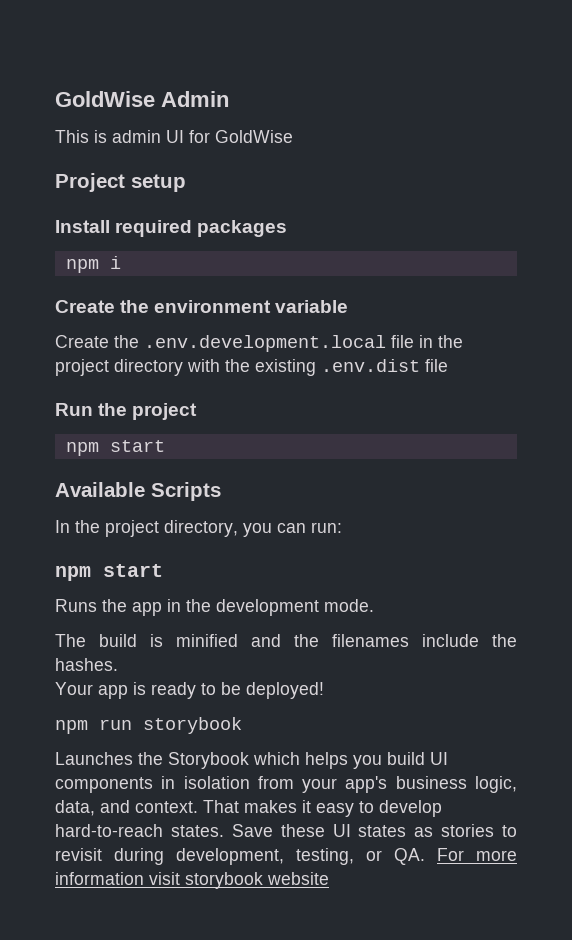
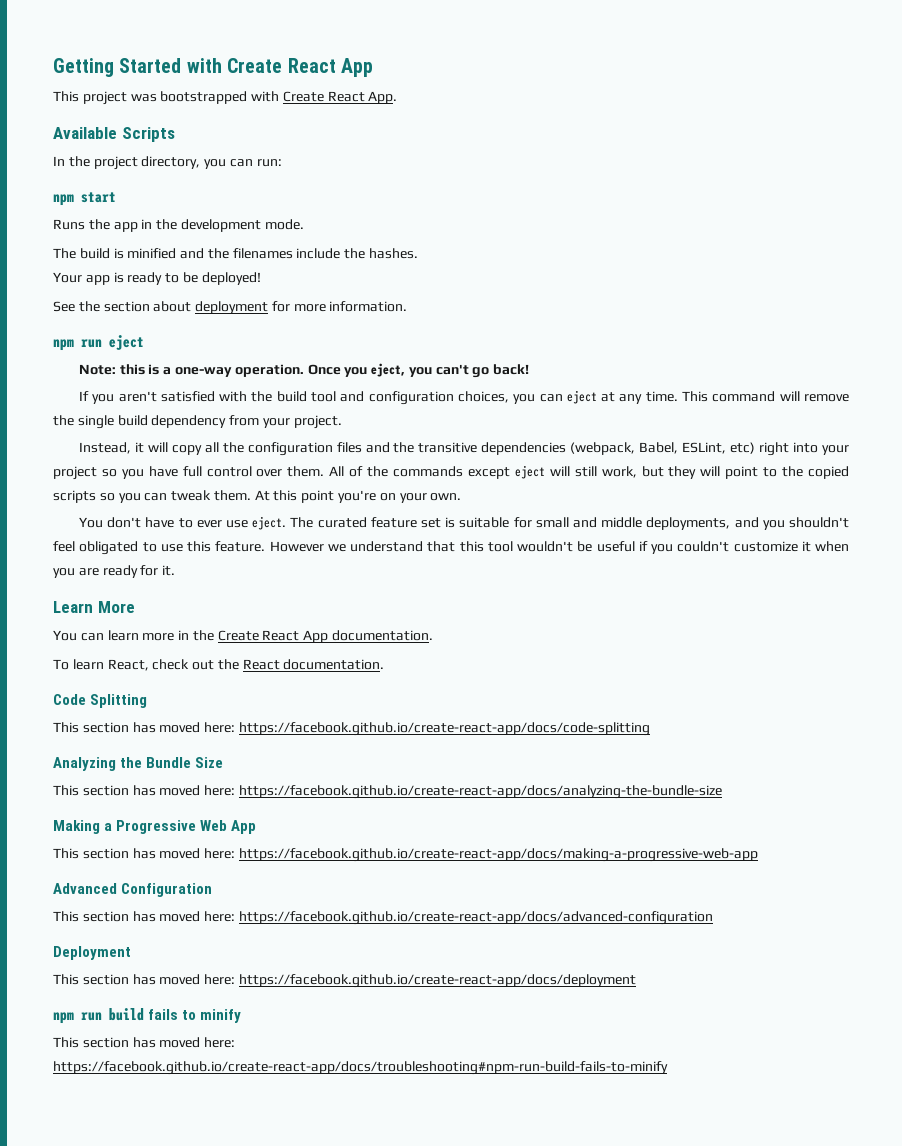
- GoldWise Admin
- This is admin UI for GoldWise
- Project setup
- Install required packages
- npm i
- Create the environment variable
- Create the .env.development.local file in the project directory with the existing .env.dist file
- Run the project
- npm start
+ Getting Started with Create React App
+ This project was bootstrapped with Create React App.
- npm run storybook
- Launches the Storybook which helps you build UI components in isolation from your app's business logic, data, and context. That makes it easy to develop hard-to-reach states. Save these UI states as stories to revisit during development, testing, or QA. For more information visit storybook website
+ See the section about deployment for more information.
+ npm run eject
+ Note: this is a one-way operation. Once you eject, you can't go back!
+ If you aren't satisfied with the build tool and configuration choices, you can eject at any time. This command will remove the single build dependency from your project.
+ Instead, it will copy all the configuration files and the transitive dependencies (webpack, Babel, ESLint, etc) right into your project so you have full control over them. All of the commands except eject will still work, but they will point to the copied scripts so you can tweak them. At this point you're on your own.
+ You don't have to ever use eject. The curated feature set is suitable for small and middle deployments, and you shouldn't feel obligated to use this feature. However we understand that this tool wouldn't be useful if you couldn't customize it when you are ready for it.
+ Learn More
+ You can learn more in the Create React App documentation.
+ To learn React, check out the React documentation.
+ Code Splitting
+ This section has moved here: https://facebook.github.io/create-react-app/docs/code-splitting
+ Analyzing the Bundle Size
+ This section has moved here: https://facebook.github.io/create-react-app/docs/analyzing-the-bundle-size
+ Making a Progressive Web App
+ This section has moved here: https://facebook.github.io/create-react-app/docs/making-a-progressive-web-app
+ Advanced Configuration
+ This section has moved here: https://facebook.github.io/create-react-app/docs/advanced-configuration
+ Deployment
+ This section has moved here: https://facebook.github.io/create-react-app/docs/deployment
+ npm run build fails to minify
+ This section has moved here: https://facebook.github.io/create-react-app/docs/troubleshooting#npm-run-build-fails-to-minify

